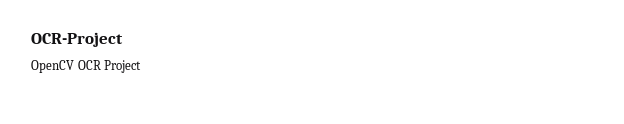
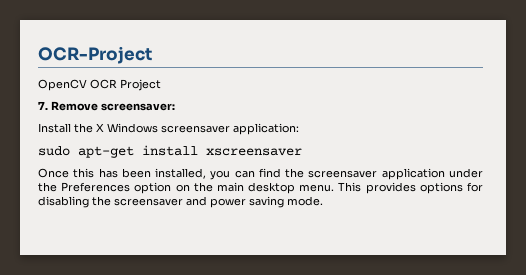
+ 7. Remove screensaver:
+ Install the X Windows screensaver application:
+ sudo apt-get install xscreensaver
+ Once this has been installed, you can find the screensaver application under the Preferences option on the main desktop menu. This provides options for disabling the screensaver and power saving mode.

